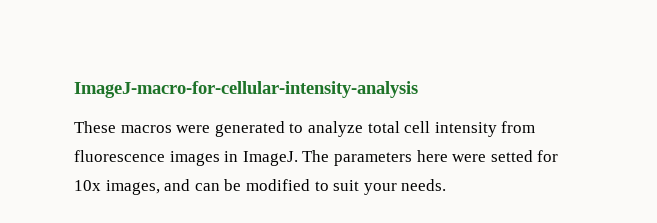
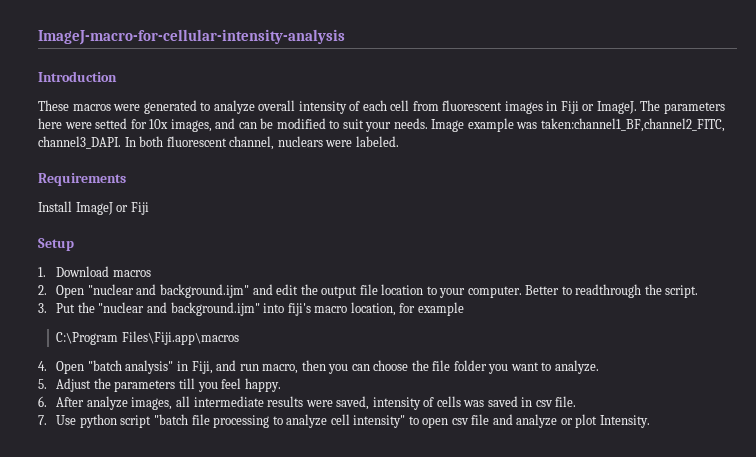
+ Introduction
- These macros were generated to analyze total cell intensity from fluorescence images in ImageJ.
+ These macros were generated to analyze overall intensity of each cell from fluorescent images in Fiji or ImageJ.
+ Image example was taken:channel1_BF,channel2_FITC, channel3_DAPI. In both fluorescent channel, nuclears were labeled.
+ Requirements
+ Install ImageJ or Fiji
+ Setup
+ 1. Download macros
+ 2. Open "nuclear and background.ijm" and edit the output file location to your computer. Better to readthrough the script.
+ 3. Put the "nuclear and background.ijm" into fiji's macro location, for example
+ C:\Program Files\Fiji.app\macros
+ 4. Open "batch analysis" in Fiji, and run macro, then you can choose the file folder you want to analyze.
+ 5. Adjust the parameters till you feel happy.
+ 6. After analyze images, all intermediate results were saved, intensity of cells was saved in csv file.
+ 7. Use python script "batch file processing to analyze cell intensity" to open csv file and analyze or plot Intensity.

